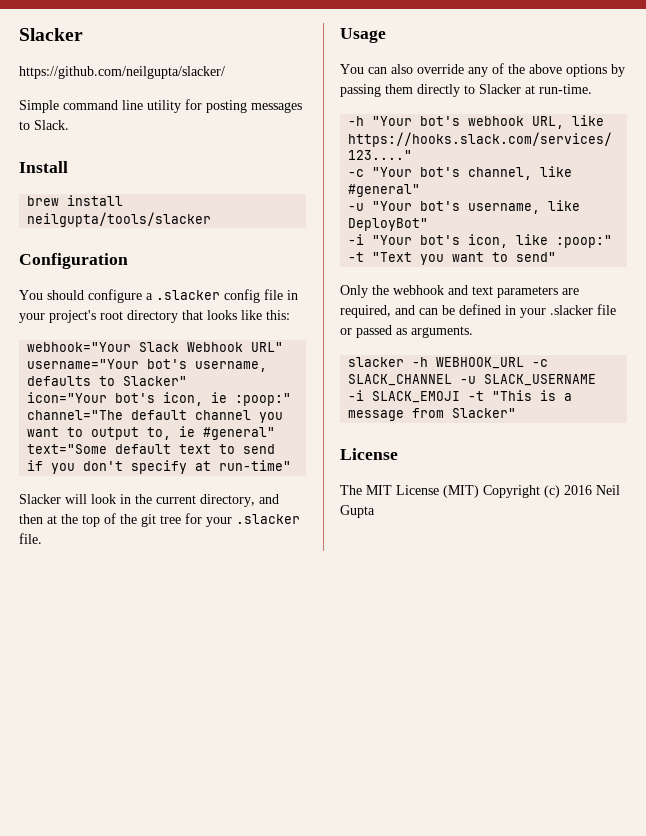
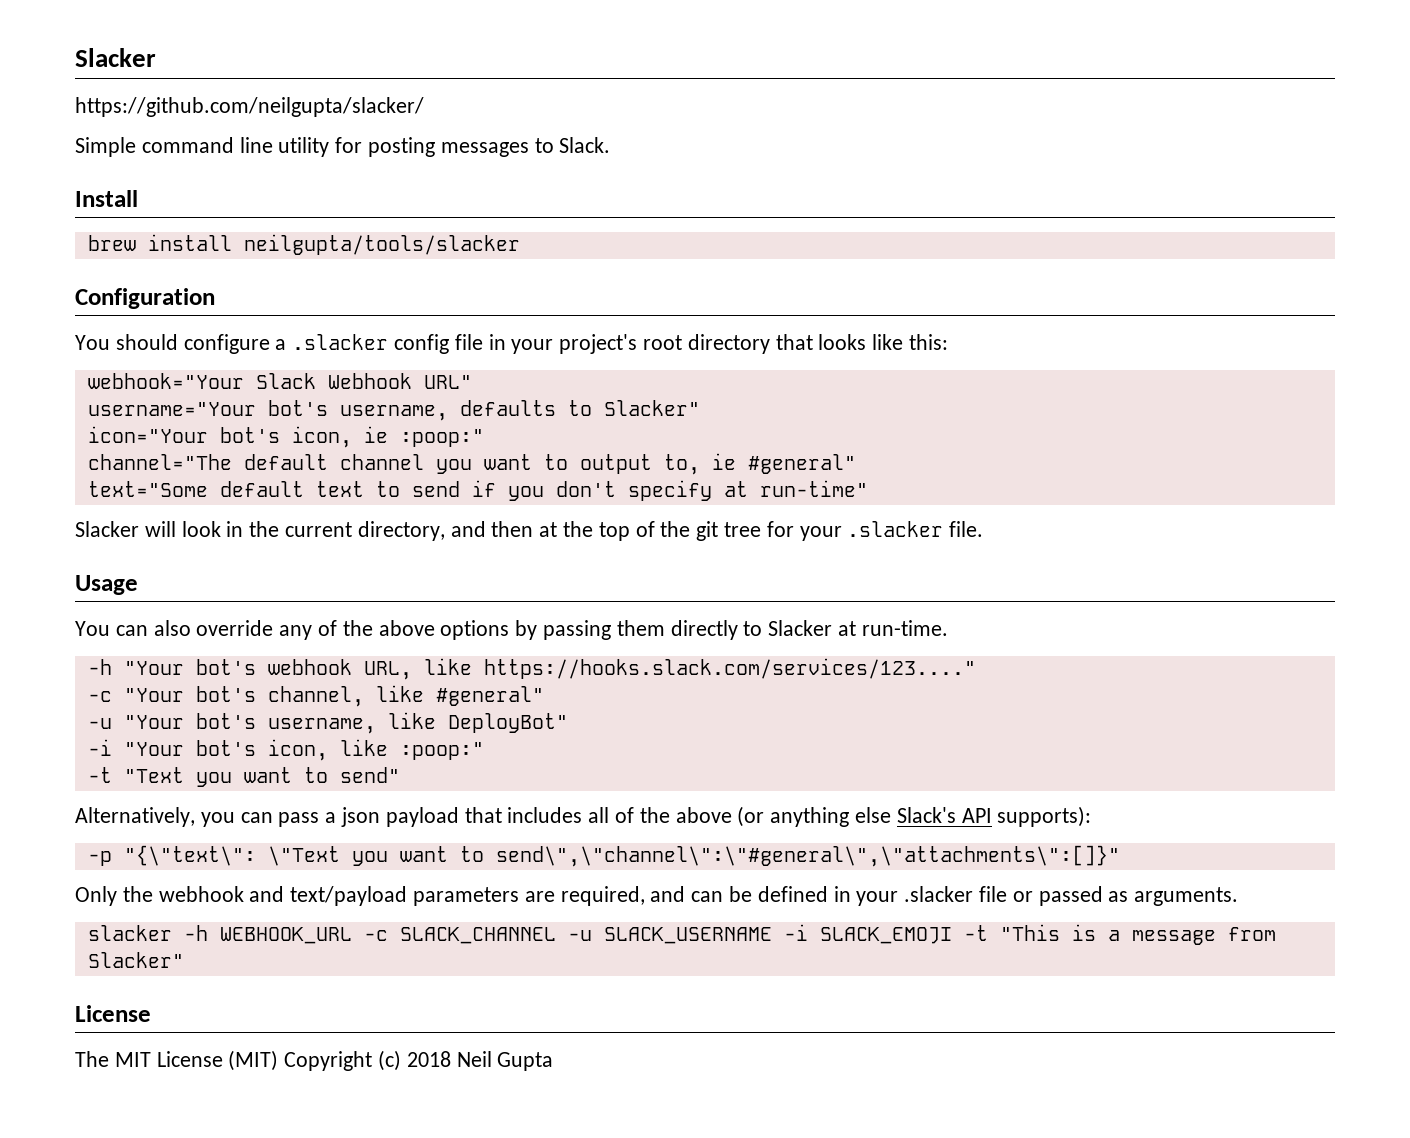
+ Alternatively, you can pass a json payload that includes all of the above (or anything else Slack's API supports):
+ -p "{\"text\": \"Text you want to send\",\"channel\":\"#general\",\"attachments\":[]}"
- Only the webhook and text parameters are required, and can be defined in your .slacker file or passed as arguments.
+ Only the webhook and text/payload parameters are required, and can be defined in your .slacker file or passed as arguments.
- The MIT License (MIT) Copyright (c) 2016 Neil Gupta
+ The MIT License (MIT) Copyright (c) 2018 Neil Gupta

